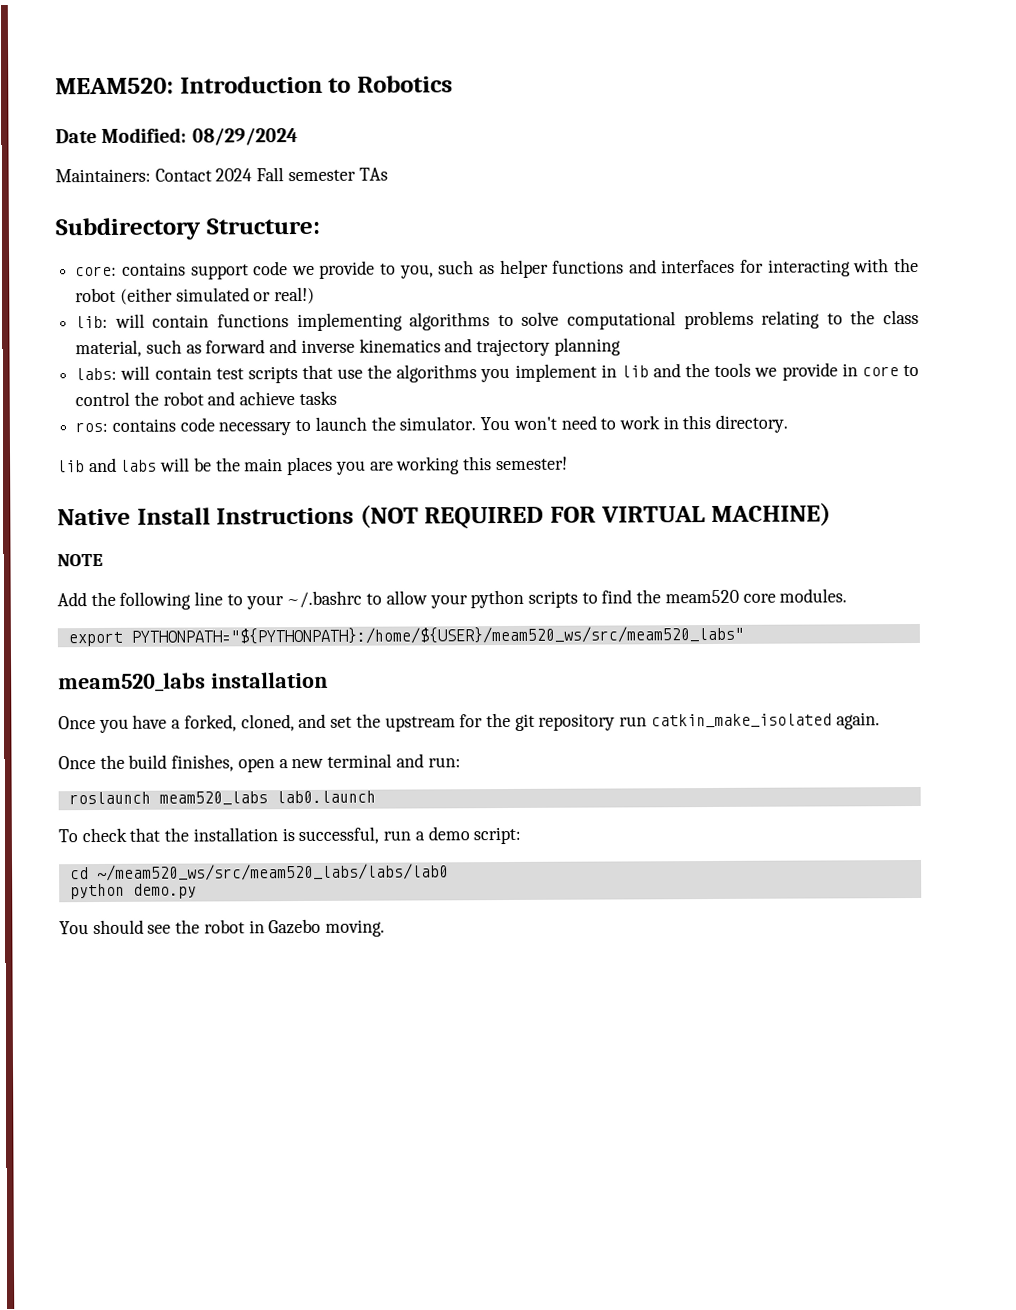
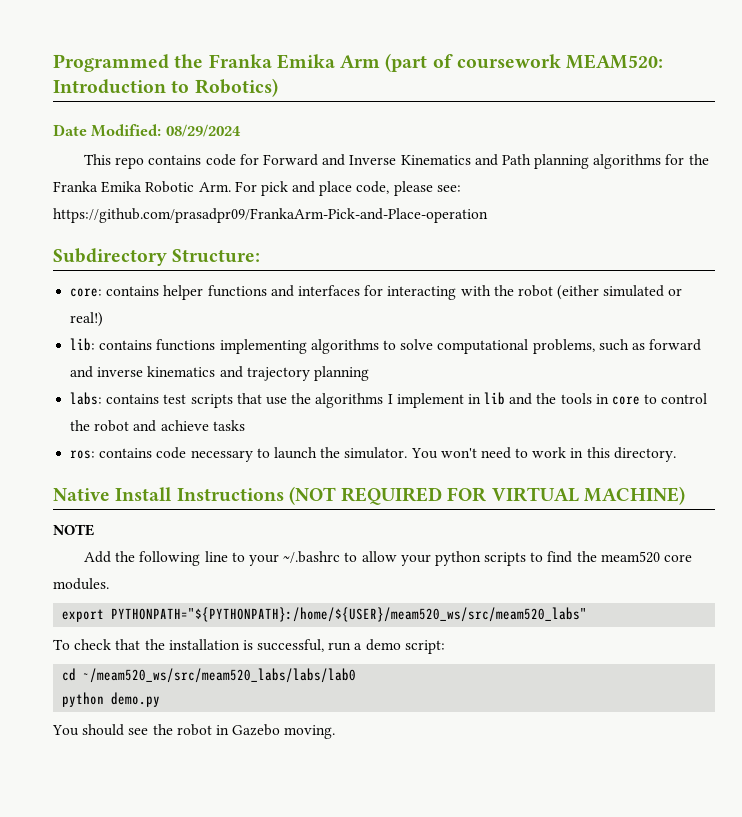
- MEAM520: Introduction to Robotics
+ Programmed the Franka Emika Arm (part of coursework MEAM520: Introduction to Robotics)
- Maintainers: Contact 2024 Fall semester TAs
+ This repo contains code for Forward and Inverse Kinematics and Path planning algorithms for the Franka Emika Robotic Arm. For pick and place code, please see: https://github.com/prasadpr09/FrankaArm-Pick-and-Place-operation
  Subdirectory Structure:
- core: contains support code we provide to you, such as helper functions and interfaces for interacting with the robot (either simulated or real!)
+ core: contains helper functions and interfaces for interacting with the robot (either simulated or real!)
- lib: will contain functions implementing algorithms to solve computational problems relating to the class material, such as forward and inverse kinematics and trajectory planning
+ lib: contains functions implementing algorithms to solve computational problems, such as forward and inverse kinematics and trajectory planning
- labs: will contain test scripts that use the algorithms you implement in lib and the tools we provide in core to control the robot and achieve tasks
+ labs: contains test scripts that use the algorithms I implement in lib and the tools in core to control the robot and achieve tasks
- lib and labs will be the main places you are working this semester!
- meam520_labs installation
- Once you have a forked, cloned, and set the upstream for the git repository run catkin_make_isolated again.
- Once the build finishes, open a new terminal and run:
- roslaunch meam520_labs lab0.launch

